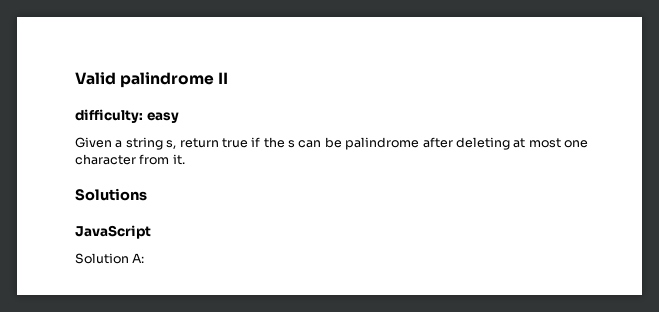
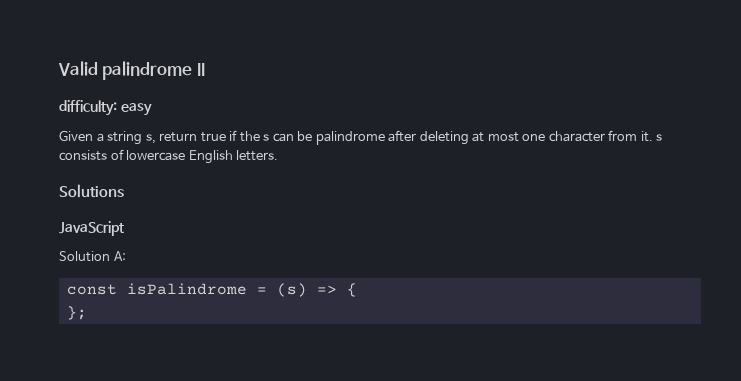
- Given a string s, return true if the s can be palindrome after deleting at most one character from it.
+ Given a string s, return true if the s can be palindrome after deleting at most one character from it. s consists of lowercase English letters.
  Solutions
  JavaScript
  Solution A:
+ const isPalindrome = (s) => {
+ };

